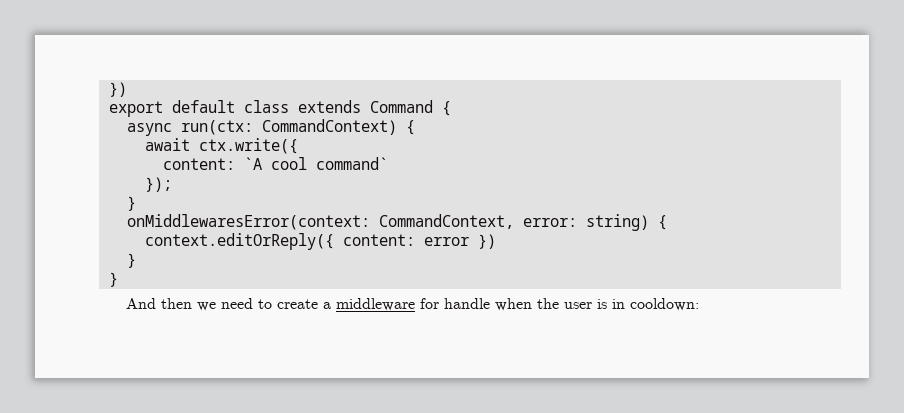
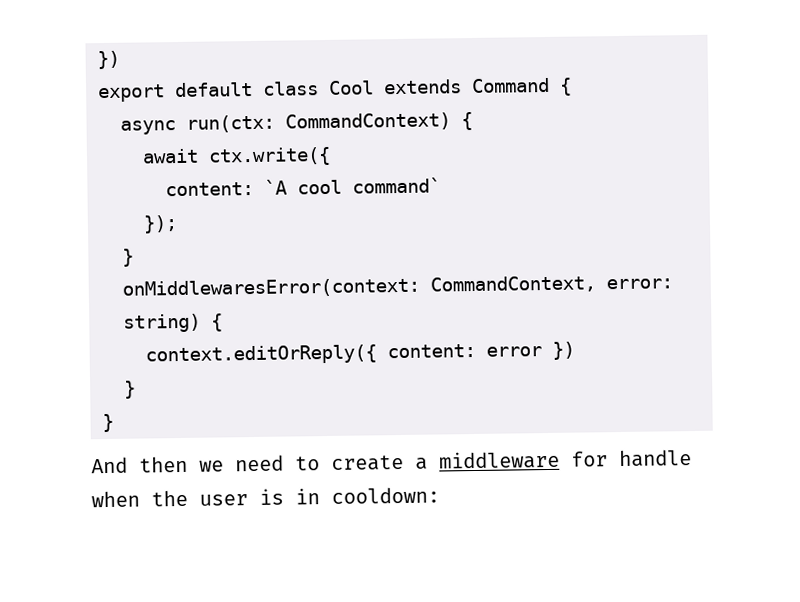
- export default class extends Command {
+ export default class Cool extends Command {

